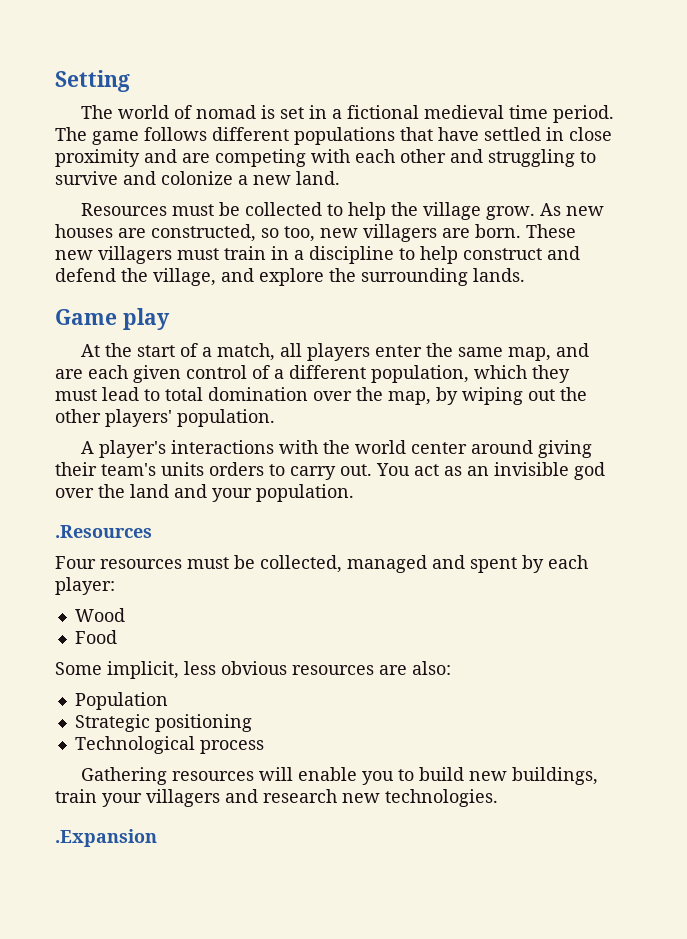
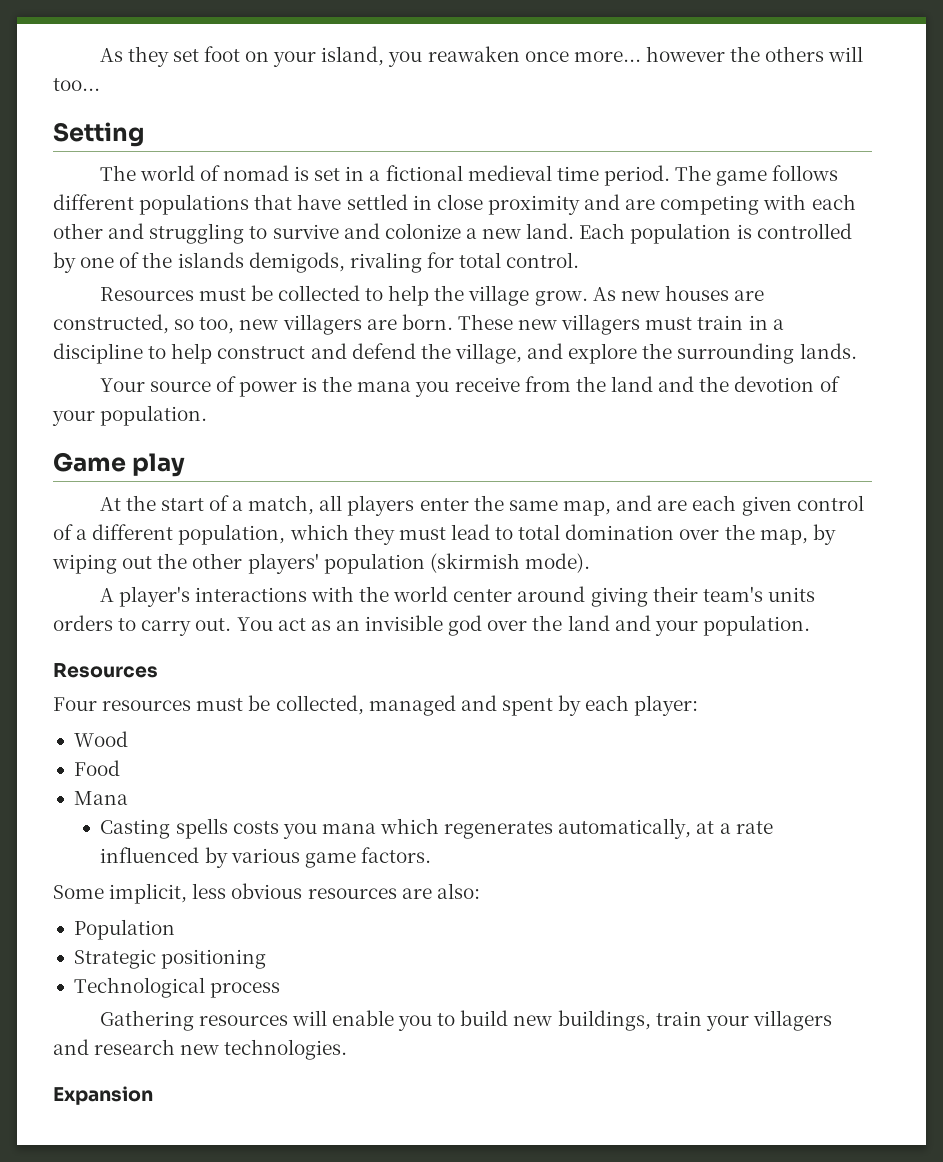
+ As they set foot on your island, you reawaken once more... however the others will too...
+ Each population is controlled by one of the islands demigods, rivaling for total control.
+ Your source of power is the mana you receive from the land and the devotion of your population.
- At the start of a match, all players enter the same map, and are each given control of a different population, which they must lead to total domination over the map, by wiping out the other players' population.
+ At the start of a match, all players enter the same map, and are each given control of a different population, which they must lead to total domination over the map, by wiping out the other players' population (skirmish mode).
  You act as an invisible god over the land and your population.
- .Resources
+ Resources
+ Mana
+ Casting spells costs you mana which regenerates automatically, at a rate influenced by various game factors.
- .Expansion
+ Expansion

